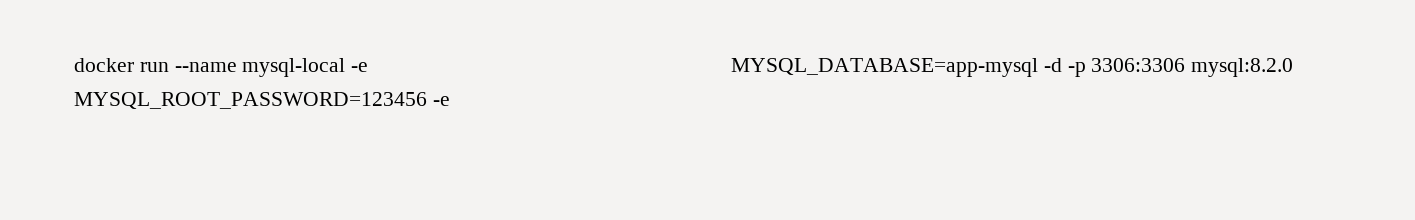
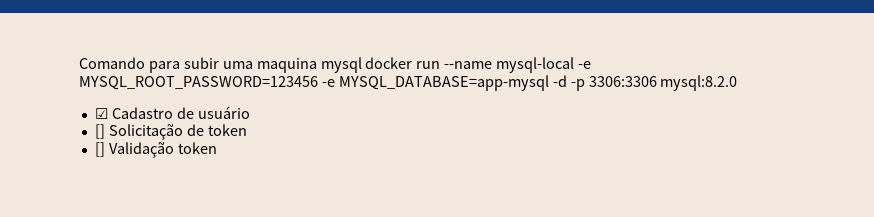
- docker run --name mysql-local -e MYSQL_ROOT_PASSWORD=123456 -e MYSQL_DATABASE=app-mysql -d -p 3306:3306 mysql:8.2.0
+ Comando para subir uma maquina mysql docker run --name mysql-local -e MYSQL_ROOT_PASSWORD=123456 -e MYSQL_DATABASE=app-mysql -d -p 3306:3306 mysql:8.2.0
+ ☑ Cadastro de usuário
+ [] Solicitação de token
+ [] Validação token

